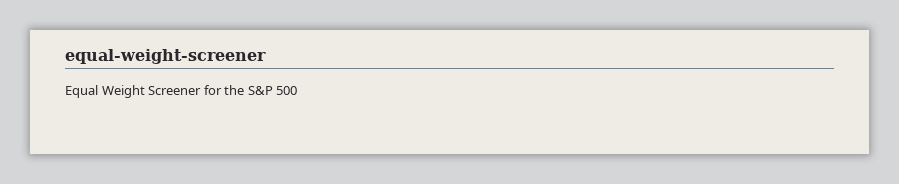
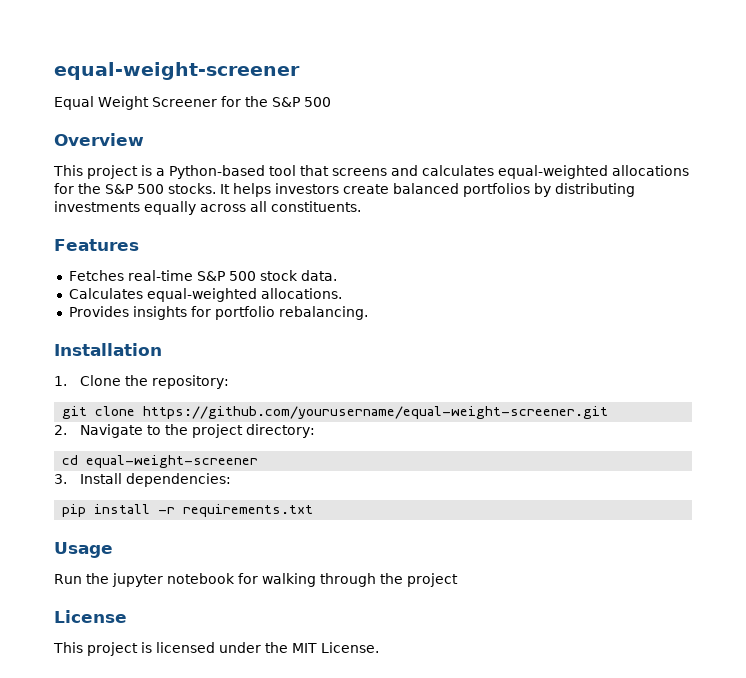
+ Overview
+ This project is a Python-based tool that screens and calculates equal-weighted allocations for the S&P 500 stocks. It helps investors create balanced portfolios by distributing investments equally across all constituents.
+ Features
+ Fetches real-time S&P 500 stock data.
+ Calculates equal-weighted allocations.
+ Provides insights for portfolio rebalancing.
+ Installation
+ 1. Clone the repository:
+ git clone https://github.com/yourusername/equal-weight-screener.git
+ 2. Navigate to the project directory:
+ cd equal-weight-screener
+ 3. Install dependencies:
+ pip install -r requirements.txt
+ Usage
+ Run the jupyter notebook for walking through the project
+ License
+ This project is licensed under the MIT License.

